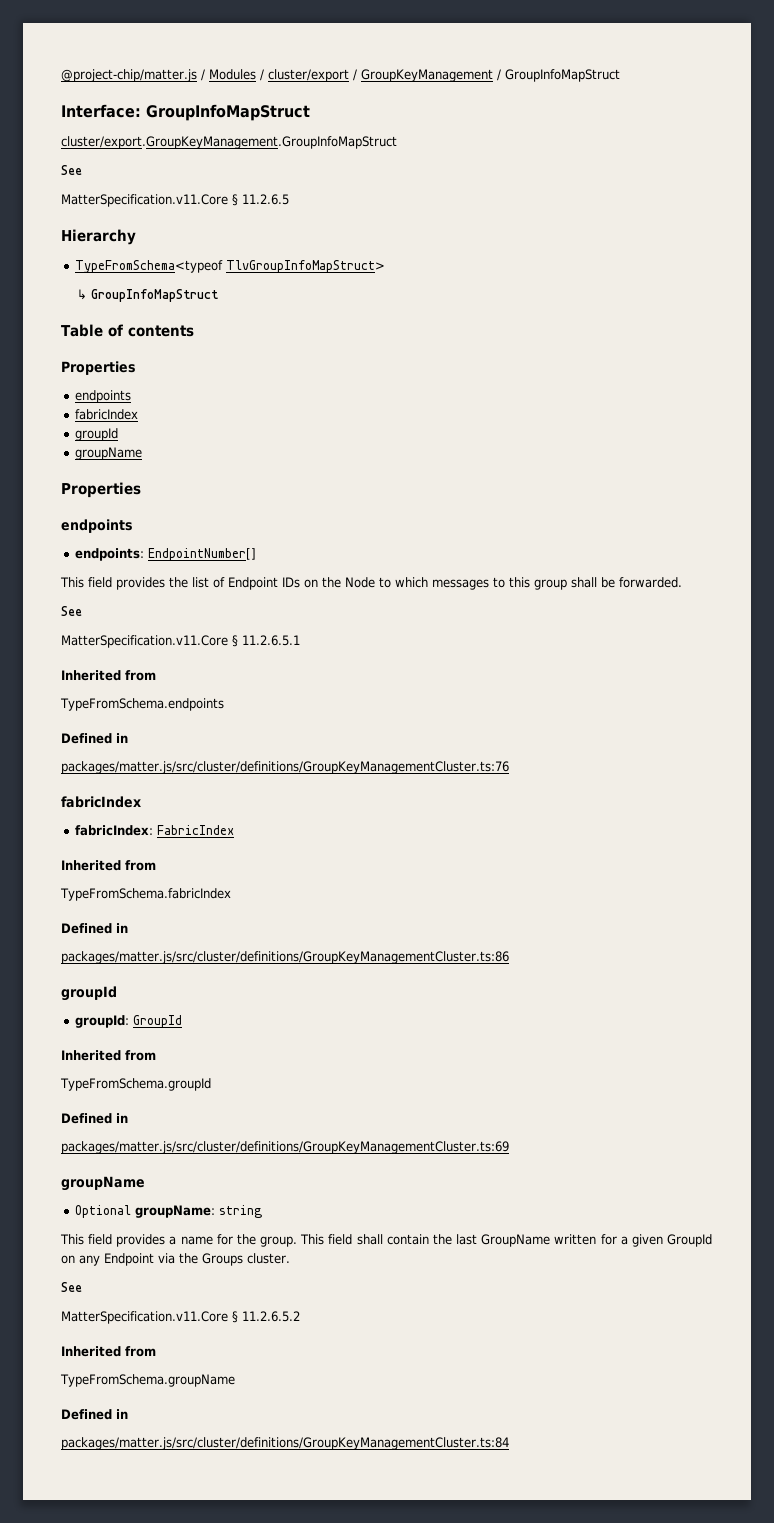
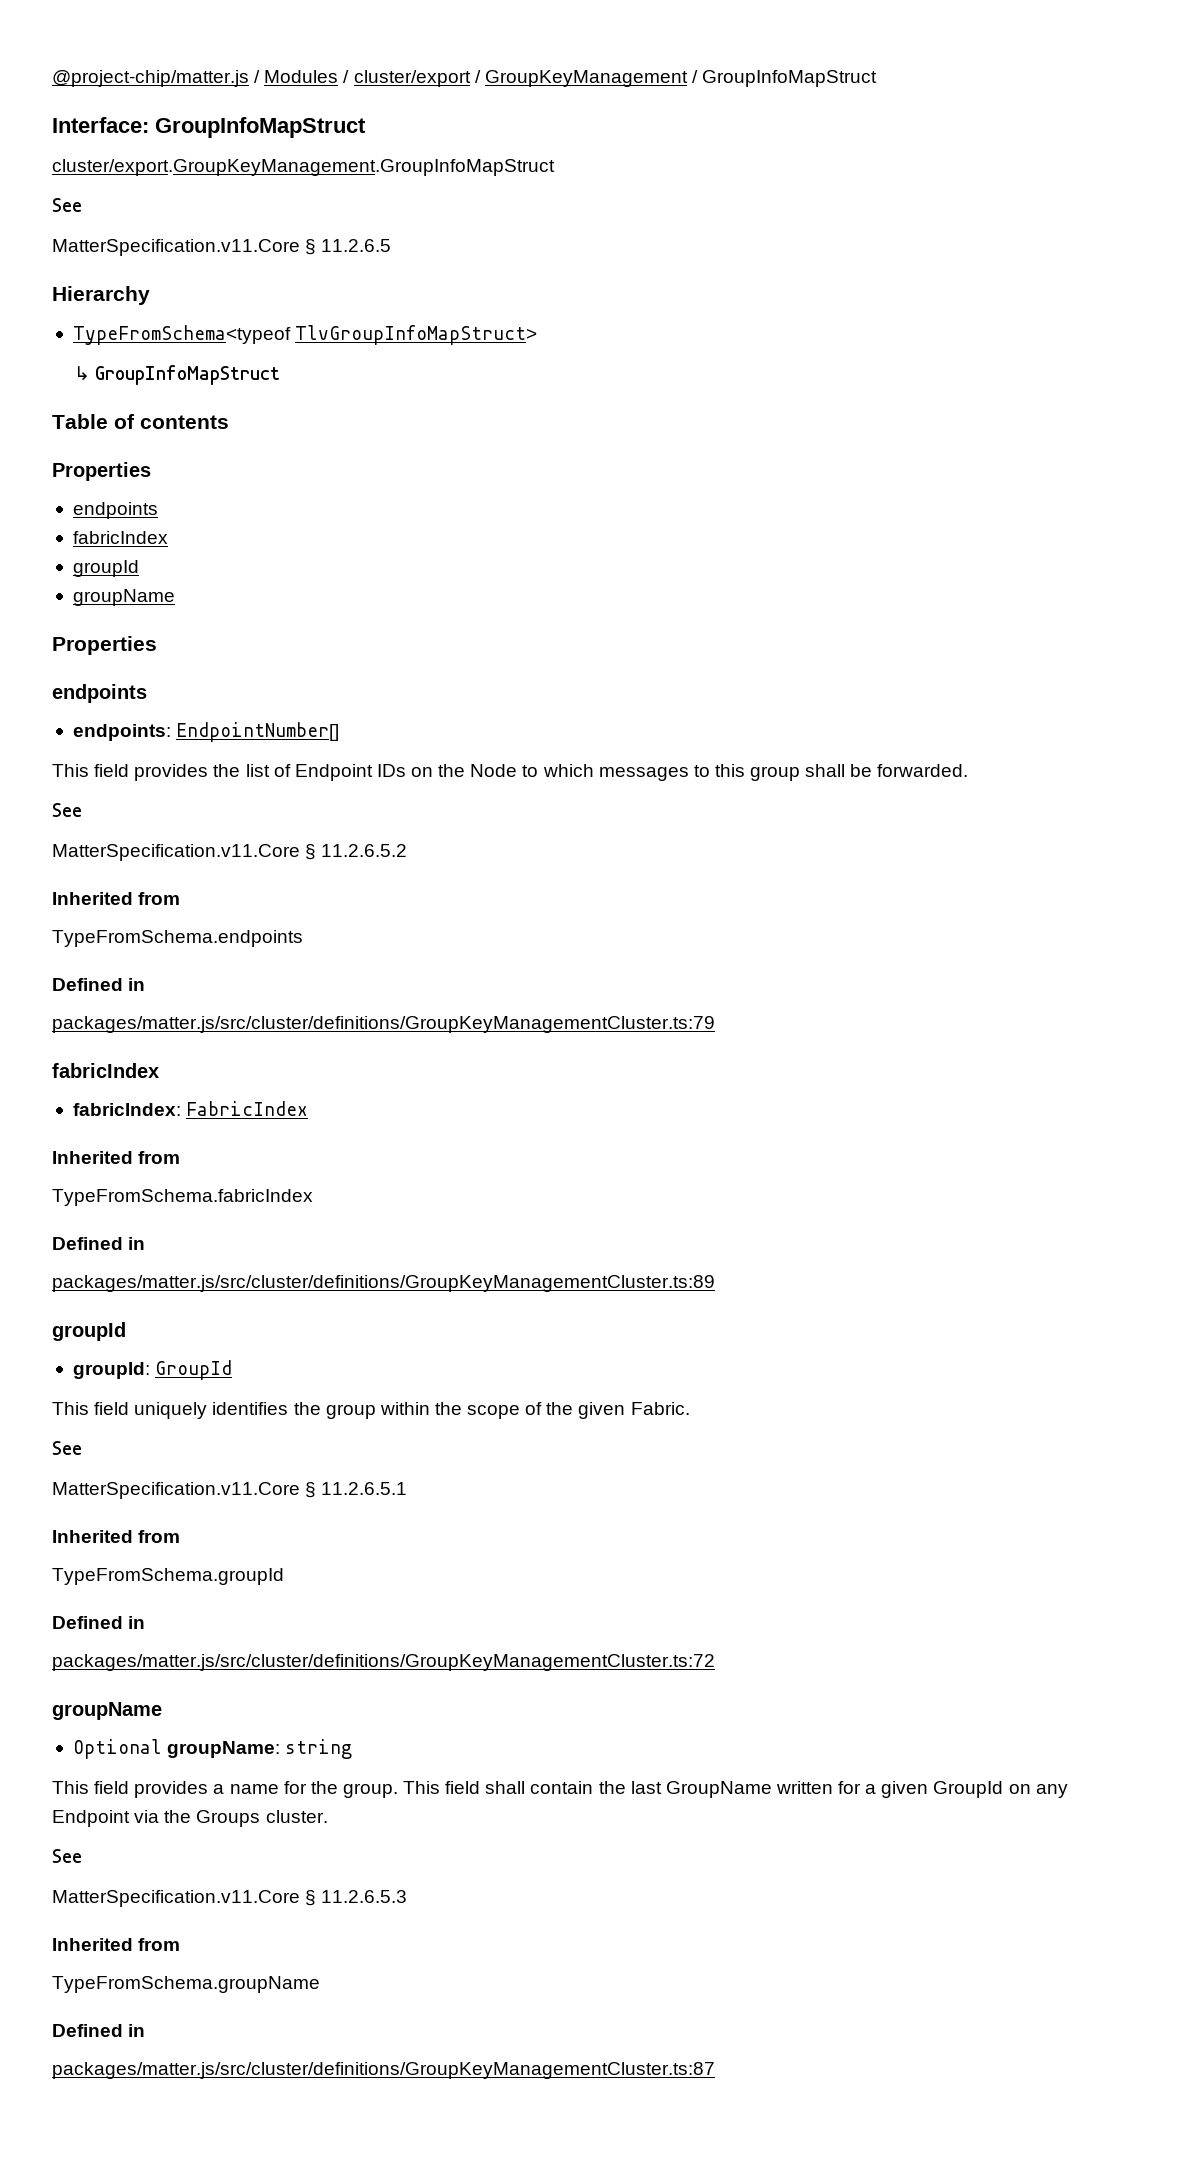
- MatterSpecification.v11.Core § 11.2.6.5.1
+ MatterSpecification.v11.Core § 11.2.6.5.2
- packages/matter.js/src/cluster/definitions/GroupKeyManagementCluster.ts:76
+ packages/matter.js/src/cluster/definitions/GroupKeyManagementCluster.ts:79
- packages/matter.js/src/cluster/definitions/GroupKeyManagementCluster.ts:86
+ packages/matter.js/src/cluster/definitions/GroupKeyManagementCluster.ts:89
+ This field uniquely identifies the group within the scope of the given Fabric.
+ See
+ MatterSpecification.v11.Core § 11.2.6.5.1
- packages/matter.js/src/cluster/definitions/GroupKeyManagementCluster.ts:69
+ packages/matter.js/src/cluster/definitions/GroupKeyManagementCluster.ts:72
- MatterSpecification.v11.Core § 11.2.6.5.2
+ MatterSpecification.v11.Core § 11.2.6.5.3
- packages/matter.js/src/cluster/definitions/GroupKeyManagementCluster.ts:84
+ packages/matter.js/src/cluster/definitions/GroupKeyManagementCluster.ts:87

